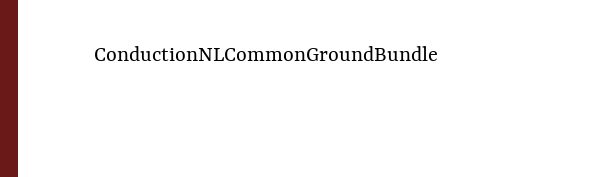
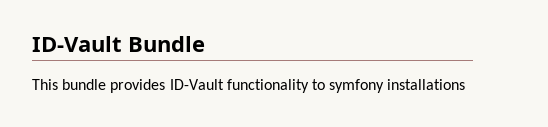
- ConductionNLCommonGroundBundle
+ ID-Vault Bundle
+ This bundle provides ID-Vault functionality to symfony installations

